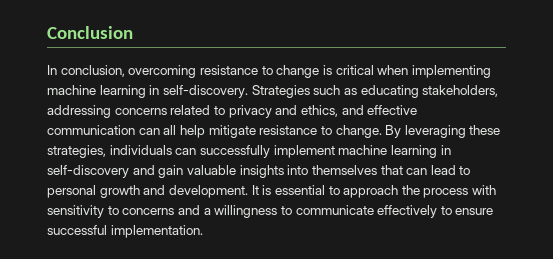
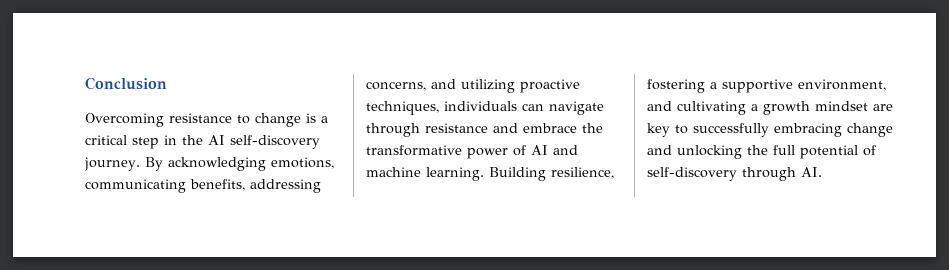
- In conclusion, overcoming resistance to change is critical when implementing machine learning in self-discovery. Strategies such as educating stakeholders, addressing concerns related to privacy and ethics, and effective communication can all help mitigate resistance to change. By leveraging these strategies, individuals can successfully implement machine learning in self-discovery and gain valuable insights into themselves that can lead to personal growth and development. It is essential to approach the process with sensitivity to concerns and a willingness to communicate effectively to ensure successful implementation.
+ Overcoming resistance to change is a critical step in the AI self-discovery journey. By acknowledging emotions, communicating benefits, addressing concerns, and utilizing proactive techniques, individuals can navigate through resistance and embrace the transformative power of AI and machine learning. Building resilience, fostering a supportive environment, and cultivating a growth mindset are key to successfully embracing change and unlocking the full potential of self-discovery through AI.

